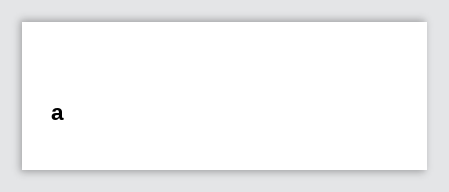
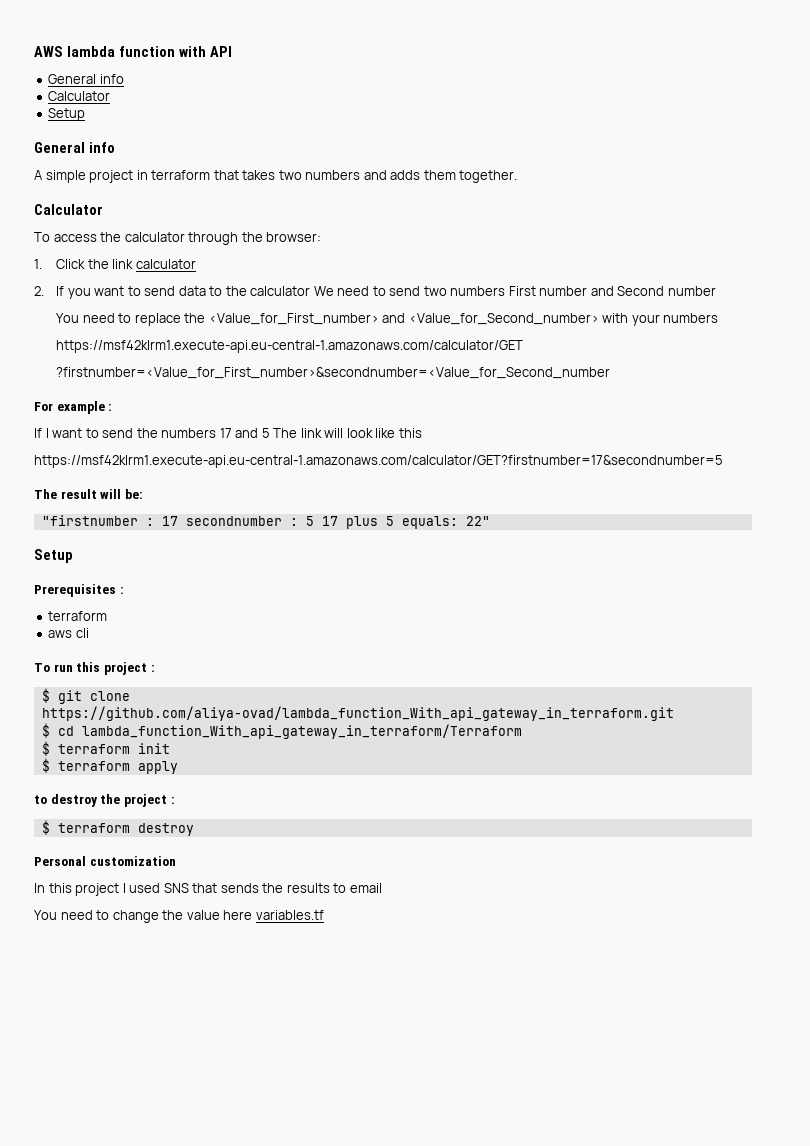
- a
+ AWS lambda function with API
+ General info
+ Calculator
+ Setup
+ General info
+ A simple project in terraform that takes two numbers and adds them together.
+ Calculator
+ To access the calculator through the browser:
+ 1. Click the link calculator
+ 2. If you want to send data to the calculator We need to send two numbers First number and Second number
+ You need to replace the <Value_for_First_number> and <Value_for_Second_number> with your numbers
+ https://msf42klrm1.execute-api.eu-central-1.amazonaws.com/calculator/GET
+ ?firstnumber=<Value_for_First_number>&secondnumber=<Value_for_Second_number
+ For example :
+ If I want to send the numbers 17 and 5 The link will look like this
+ https://msf42klrm1.execute-api.eu-central-1.amazonaws.com/calculator/GET?firstnumber=17&secondnumber=5
+ The result will be:
+ "firstnumber : 17 secondnumber : 5 17 plus 5 equals: 22"
+ Setup
+ Prerequisites :
+ terraform
+ aws cli
+ To run this project :
+ $ git clone https://github.com/aliya-ovad/lambda_function_With_api_gateway_in_terraform.git
+ $ cd lambda_function_With_api_gateway_in_terraform/Terraform
+ $ terraform init
+ $ terraform apply
+ to destroy the project :
+ $ terraform destroy
+ Personal customization
+ In this project I used SNS that sends the results to email
+ You need to change the value here variables.tf

